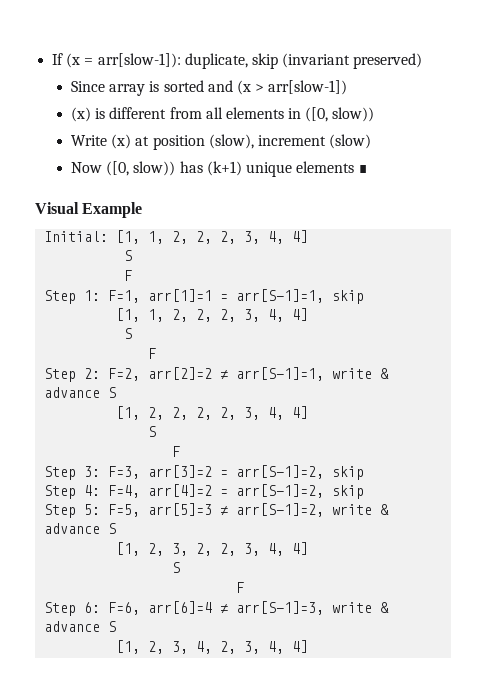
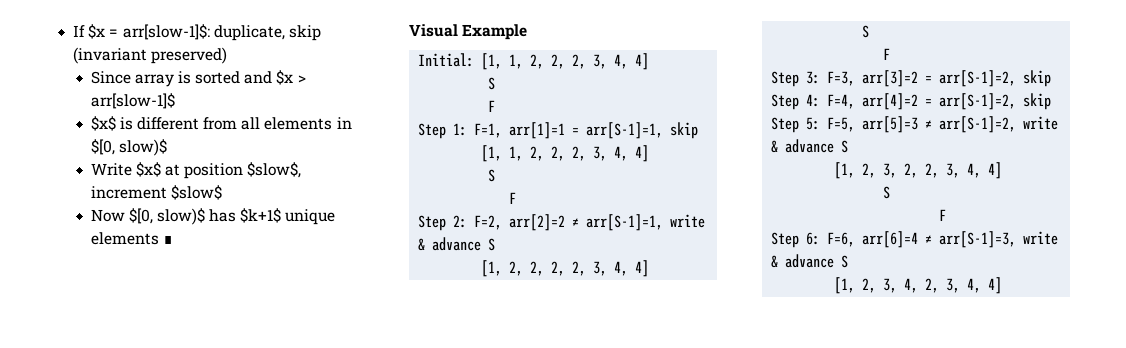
- If (x = arr[slow-1]): duplicate, skip (invariant preserved)
+ If $x = arr[slow-1]$: duplicate, skip (invariant preserved)
- Since array is sorted and (x > arr[slow-1])
- (x) is different from all elements in ([0, slow))
+ Since array is sorted and $x > arr[slow-1]$
+ $x$ is different from all elements in $[0, slow)$
- Write (x) at position (slow), increment (slow)
- Now ([0, slow)) has (k+1) unique elements ∎
+ Write $x$ at position $slow$, increment $slow$
+ Now $[0, slow)$ has $k+1$ unique elements ∎

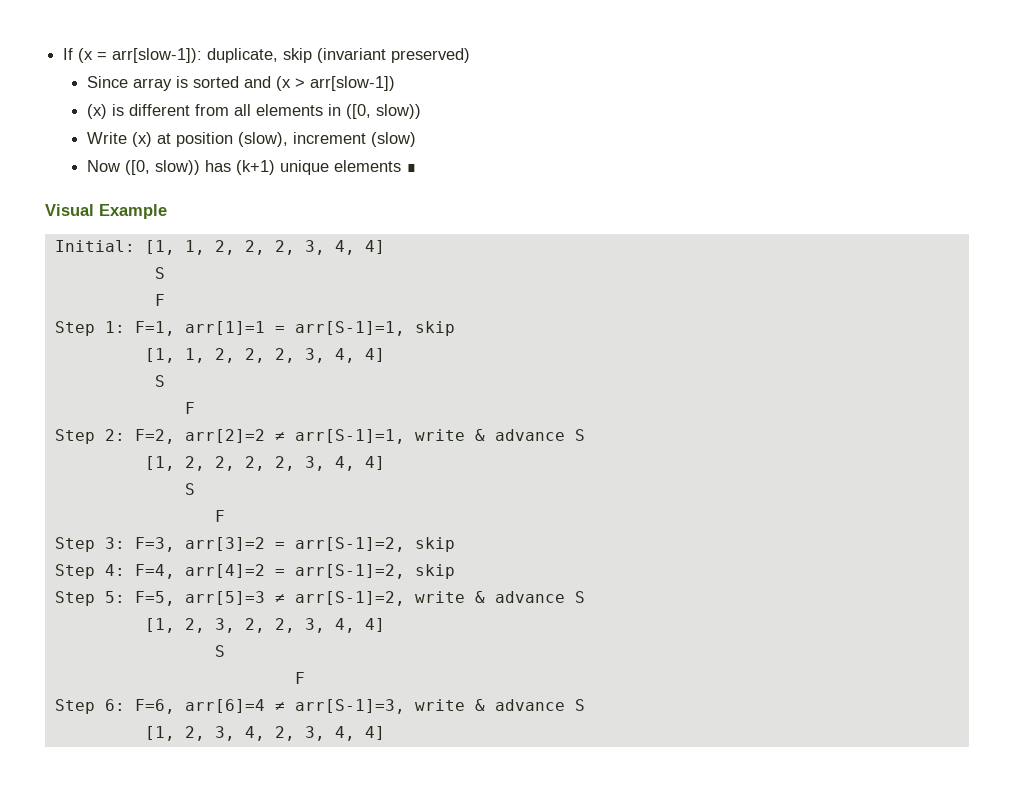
- If $x = arr[slow-1]$: duplicate, skip (invariant preserved)
+ If (x = arr[slow-1]): duplicate, skip (invariant preserved)
- Since array is sorted and $x > arr[slow-1]$
- $x$ is different from all elements in $[0, slow)$
+ Since array is sorted and (x > arr[slow-1])
+ (x) is different from all elements in ([0, slow))
- Write $x$ at position $slow$, increment $slow$
- Now $[0, slow)$ has $k+1$ unique elements ∎
+ Write (x) at position (slow), increment (slow)
+ Now ([0, slow)) has (k+1) unique elements ∎

